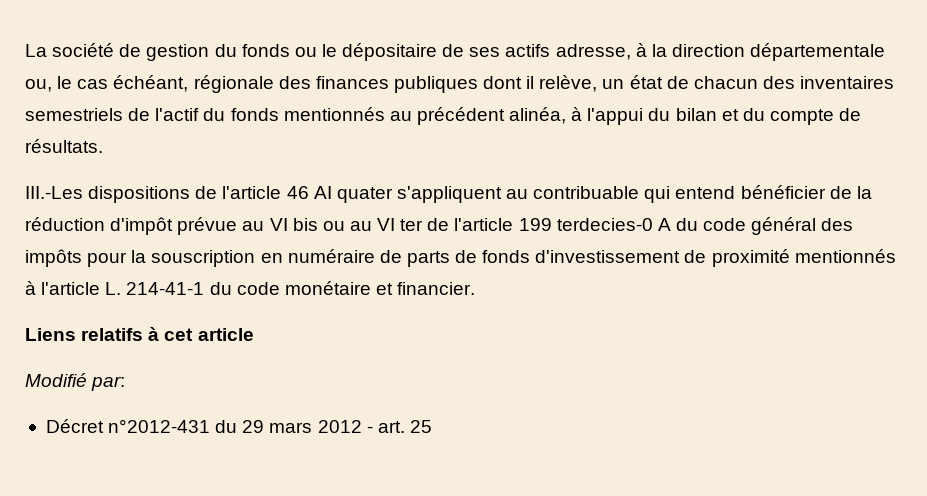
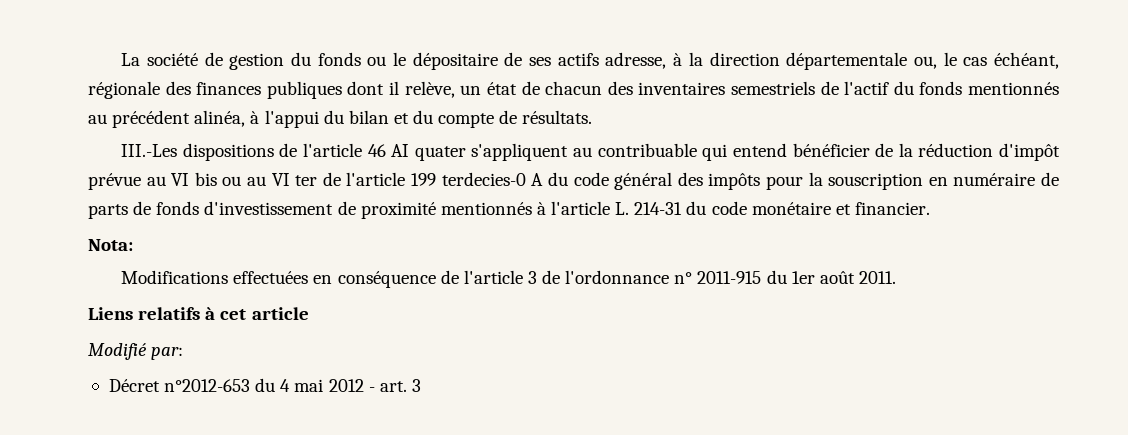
- III.-Les dispositions de l'article 46 AI quater s'appliquent au contribuable qui entend bénéficier de la réduction d'impôt prévue au VI bis ou au VI ter de l'article 199 terdecies-0 A du code général des impôts pour la souscription en numéraire de parts de fonds d'investissement de proximité mentionnés à l'article L. 214-41-1 du code monétaire et financier.
+ III.-Les dispositions de l'article 46 AI quater s'appliquent au contribuable qui entend bénéficier de la réduction d'impôt prévue au VI bis ou au VI ter de l'article 199 terdecies-0 A du code général des impôts pour la souscription en numéraire de parts de fonds d'investissement de proximité mentionnés à l'article L. 214-31 du code monétaire et financier.
+ Nota:
+ Modifications effectuées en conséquence de l'article 3 de l'ordonnance n° 2011-915 du 1er août 2011.
- Décret n°2012-431 du 29 mars 2012 - art. 25
+ Décret n°2012-653 du 4 mai 2012 - art. 3

